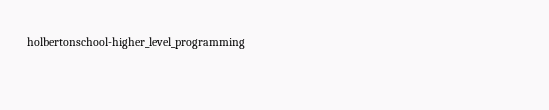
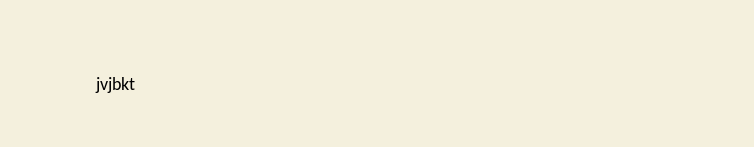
- holbertonschool-higher_level_programming
+ jvjbkt

